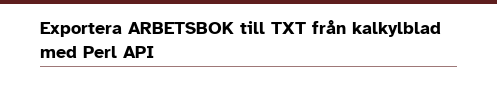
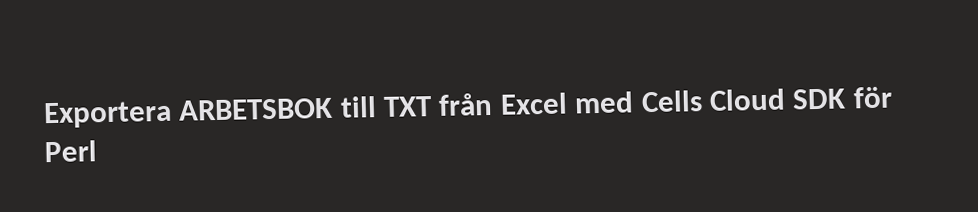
- Exportera ARBETSBOK till TXT från kalkylblad med Perl API
+ Exportera ARBETSBOK till TXT från Excel med Cells Cloud SDK för Perl

